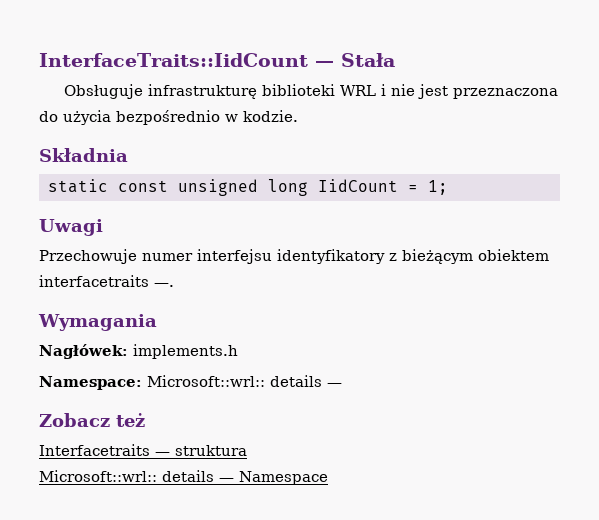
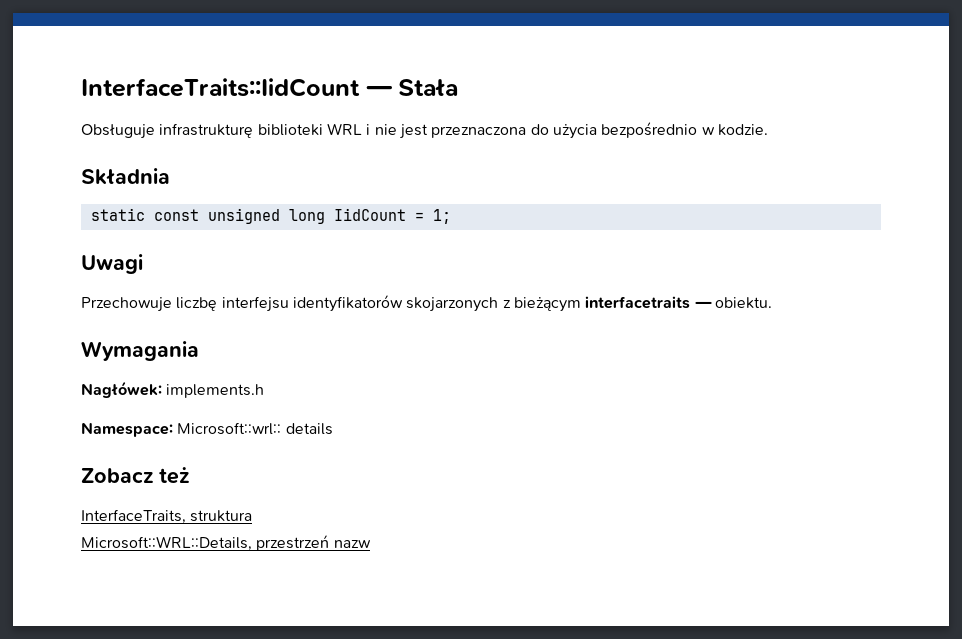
- Przechowuje numer interfejsu identyfikatory z bieżącym obiektem interfacetraits —.
+ Przechowuje liczbę interfejsu identyfikatorów skojarzonych z bieżącym interfacetraits — obiektu.
- Namespace: Microsoft::wrl:: details —
+ Namespace: Microsoft::wrl:: details
- Interfacetraits — struktura
+ InterfaceTraits, struktura
- Microsoft::wrl:: details — Namespace
+ Microsoft::WRL::Details, przestrzeń nazw

